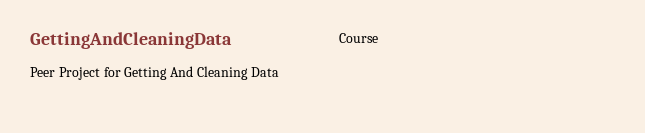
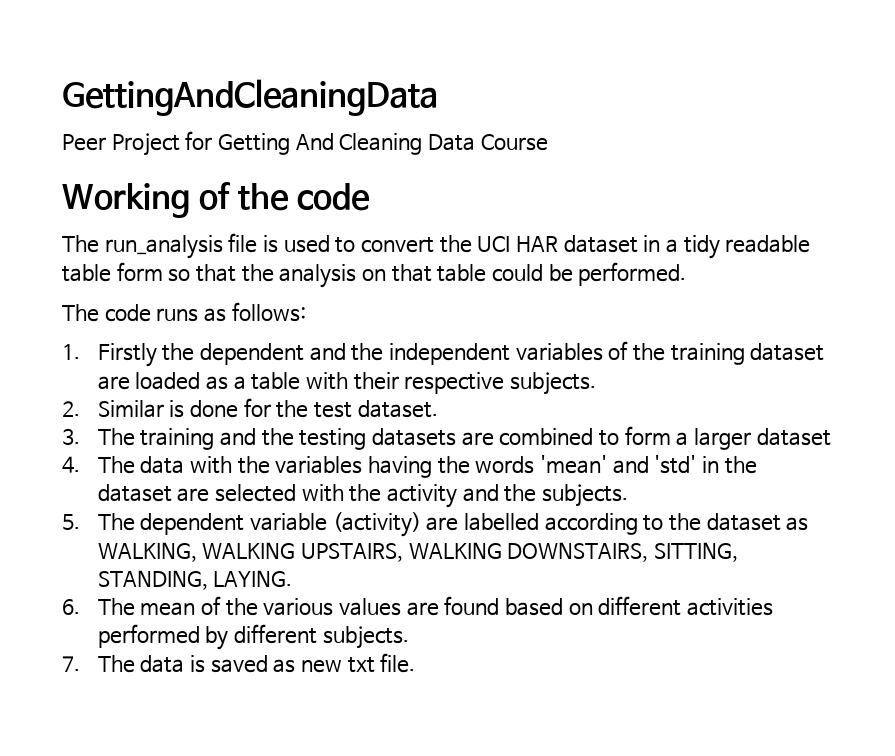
+ Working of the code
+ The run_analysis file is used to convert the UCI HAR dataset in a tidy readable table form so that the analysis on that table could be performed.
+ The code runs as follows:
+ 1. Firstly the dependent and the independent variables of the training dataset are loaded as a table with their respective subjects.
+ 2. Similar is done for the test dataset.
+ 3. The training and the testing datasets are combined to form a larger dataset
+ 4. The data with the variables having the words 'mean' and 'std' in the dataset are selected with the activity and the subjects.
+ 5. The dependent variable (activity) are labelled according to the dataset as WALKING, WALKING UPSTAIRS, WALKING DOWNSTAIRS, SITTING, STANDING, LAYING.
+ 6. The mean of the various values are found based on different activities performed by different subjects.
+ 7. The data is saved as new txt file.

